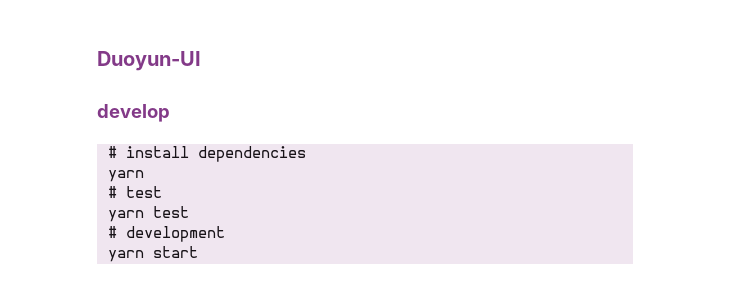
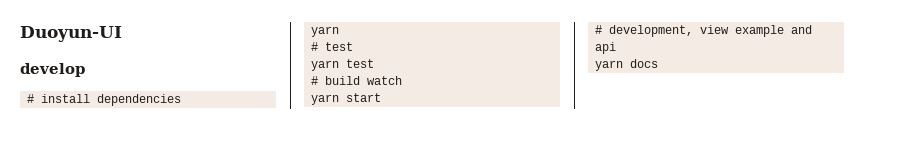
- # development
+ # build watch
+ # development, view example and api
+ yarn docs

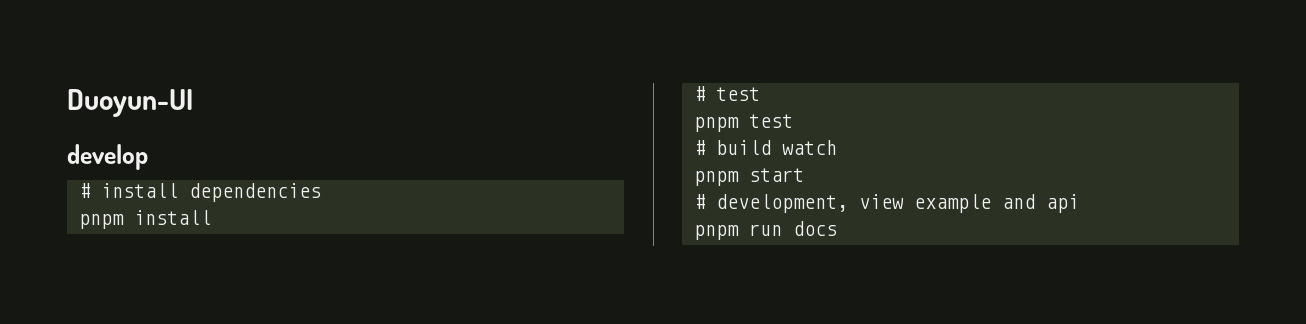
  # install dependencies
- yarn
+ pnpm install
- yarn test
+ pnpm test
- yarn start
+ pnpm start
- yarn docs
+ pnpm run docs

